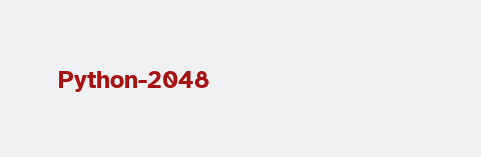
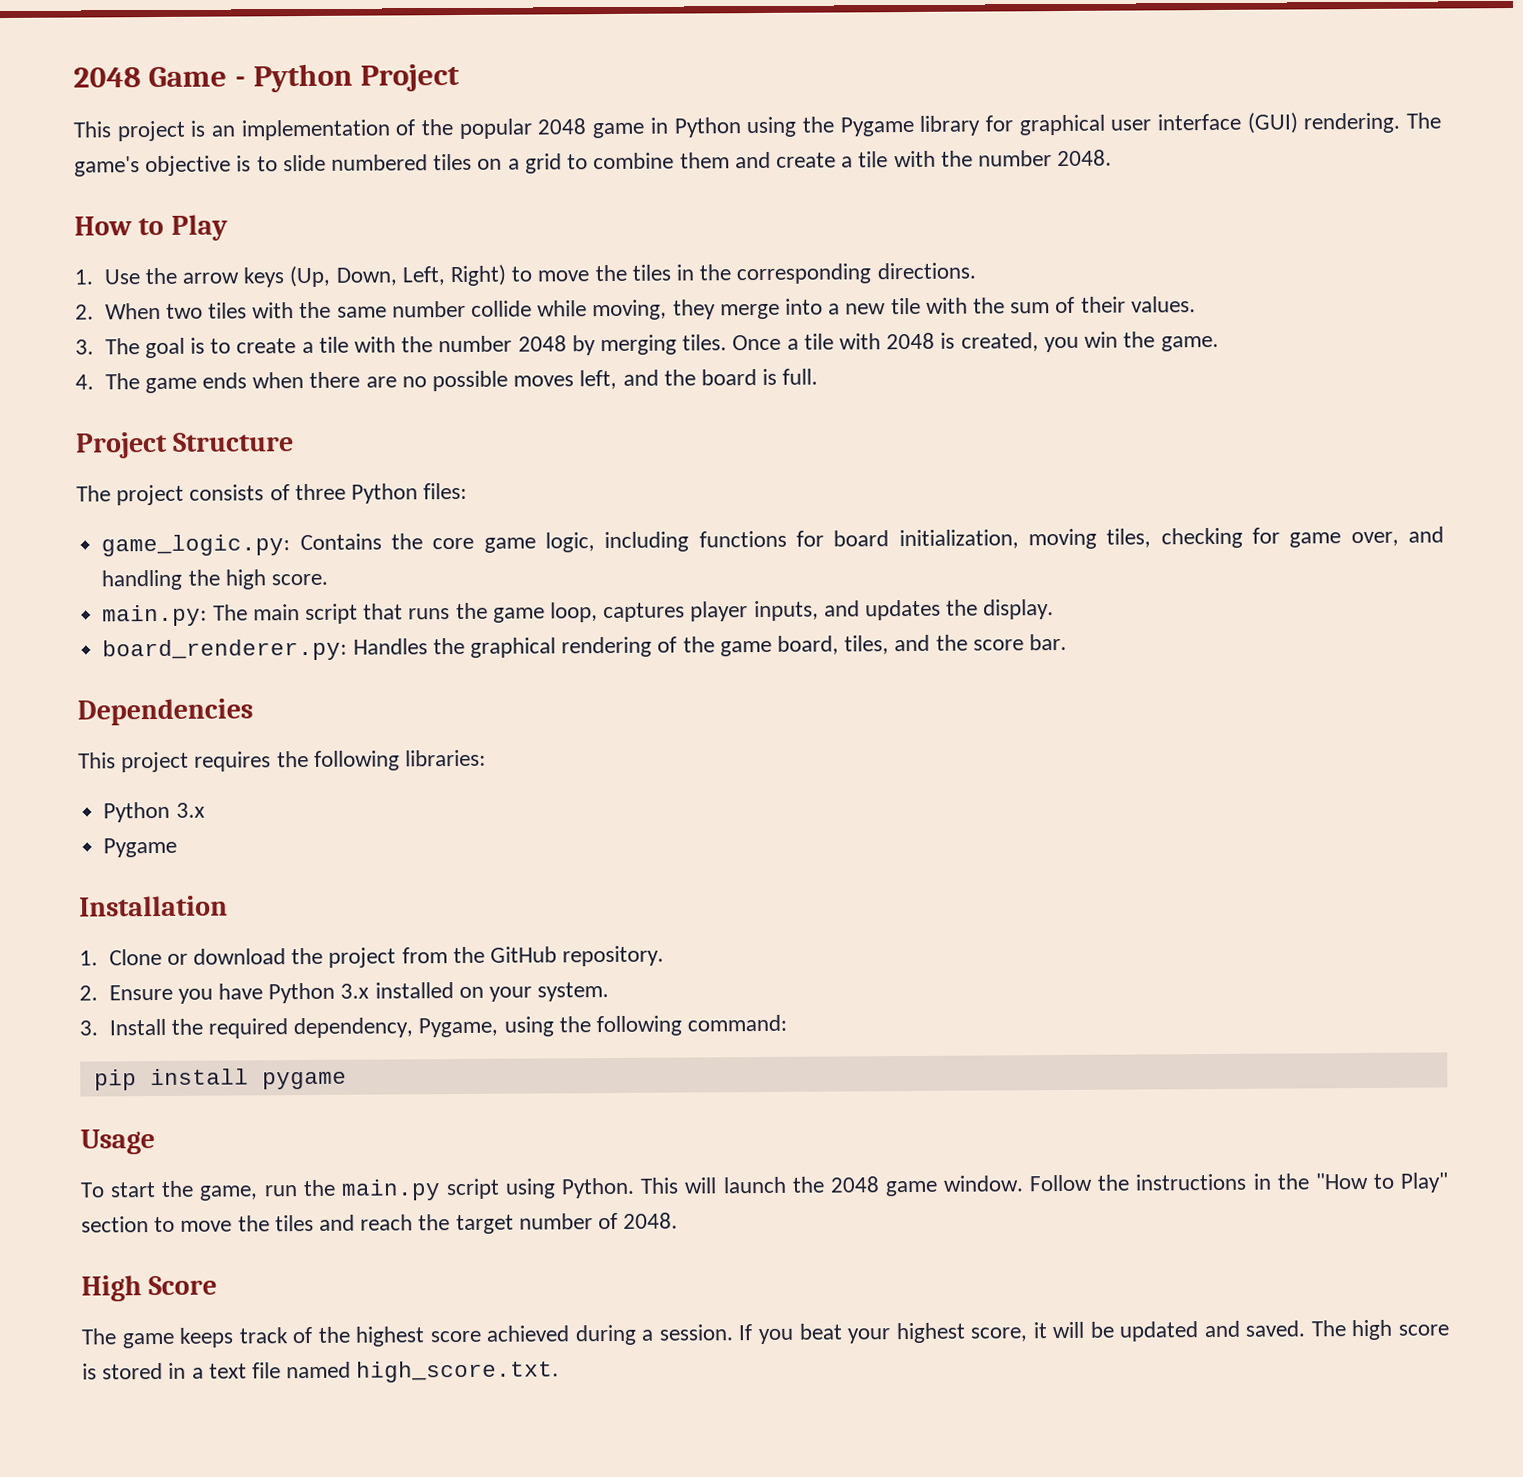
- Python-2048
+ 2048 Game - Python Project
+ This project is an implementation of the popular 2048 game in Python using the Pygame library for graphical user interface (GUI) rendering. The game's objective is to slide numbered tiles on a grid to combine them and create a tile with the number 2048.
+ How to Play
+ 1. Use the arrow keys (Up, Down, Left, Right) to move the tiles in the corresponding directions.
+ 2. When two tiles with the same number collide while moving, they merge into a new tile with the sum of their values.
+ 3. The goal is to create a tile with the number 2048 by merging tiles. Once a tile with 2048 is created, you win the game.
+ 4. The game ends when there are no possible moves left, and the board is full.
+ Project Structure
+ The project consists of three Python files:
+ game_logic.py: Contains the core game logic, including functions for board initialization, moving tiles, checking for game over, and handling the high score.
+ main.py: The main script that runs the game loop, captures player inputs, and updates the display.
+ board_renderer.py: Handles the graphical rendering of the game board, tiles, and the score bar.
+ Dependencies
+ This project requires the following libraries:
+ Python 3.x
+ Pygame
+ Installation
+ 1. Clone or download the project from the GitHub repository.
+ 2. Ensure you have Python 3.x installed on your system.
+ 3. Install the required dependency, Pygame, using the following command:
+ pip install pygame
+ Usage
+ To start the game, run the main.py script using Python. This will launch the 2048 game window. Follow the instructions in the "How to Play" section to move the tiles and reach the target number of 2048.
+ High Score
+ The game keeps track of the highest score achieved during a session. If you beat your highest score, it will be updated and saved. The high score is stored in a text file named high_score.txt.

